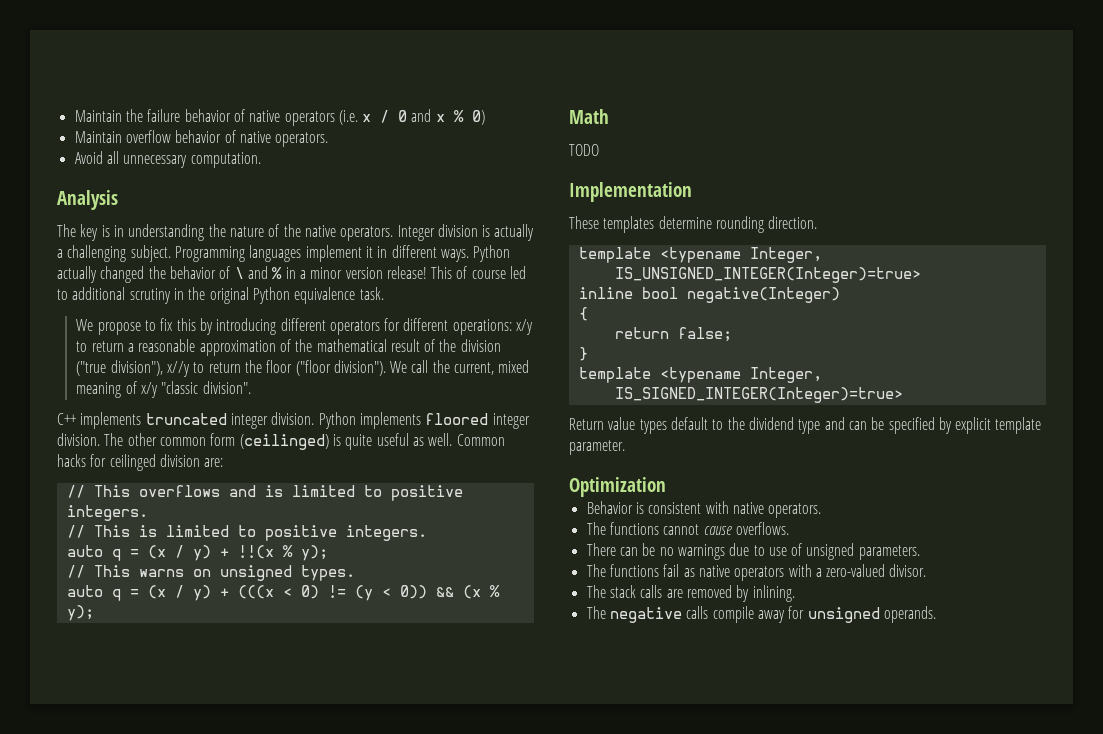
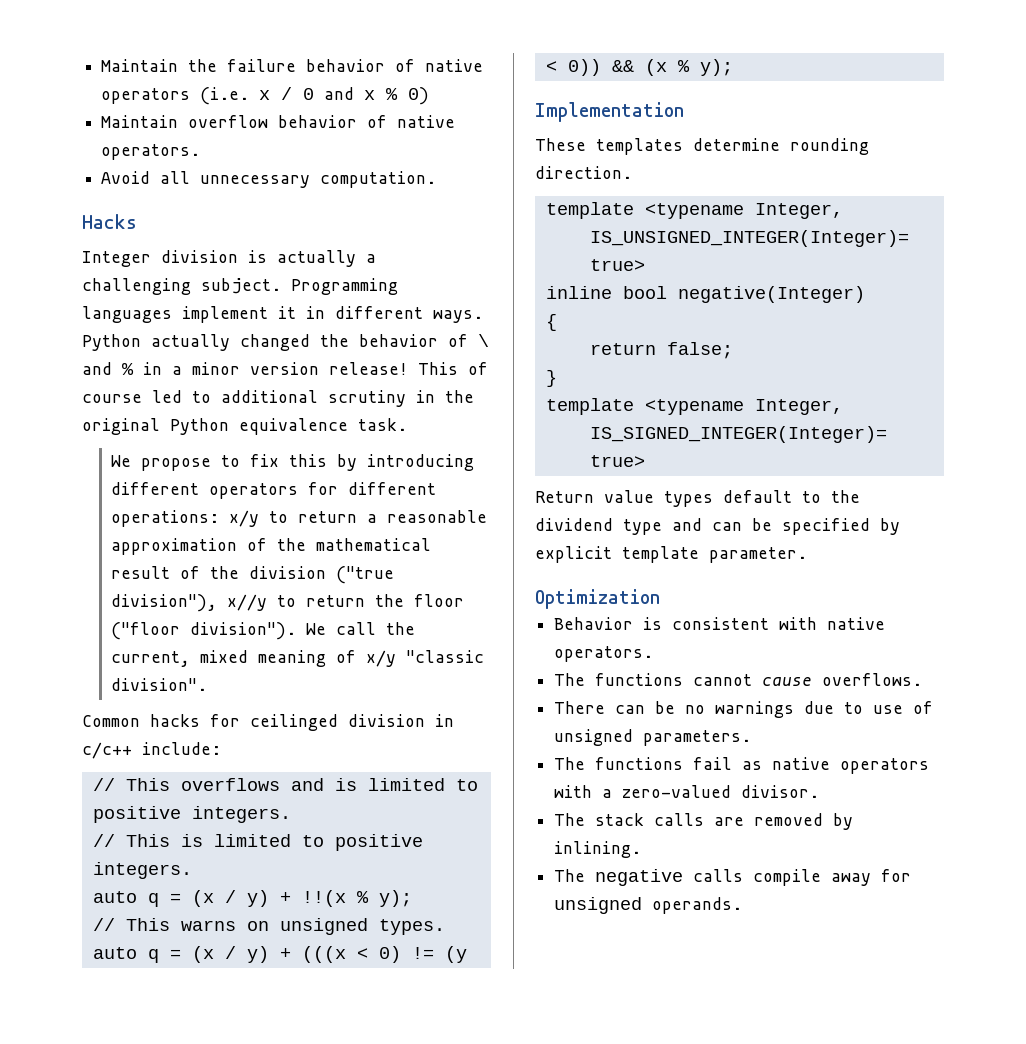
- Analysis
- The key is in understanding the nature of the native operators. Integer division is actually a challenging subject.
+ Hacks
+ Integer division is actually a challenging subject.
- C++ implements truncated integer division. Python implements floored integer division. The other common form (ceilinged) is quite useful as well. Common hacks for ceilinged division are:
+ Common hacks for ceilinged division in c/c++ include:
- Math
- TODO

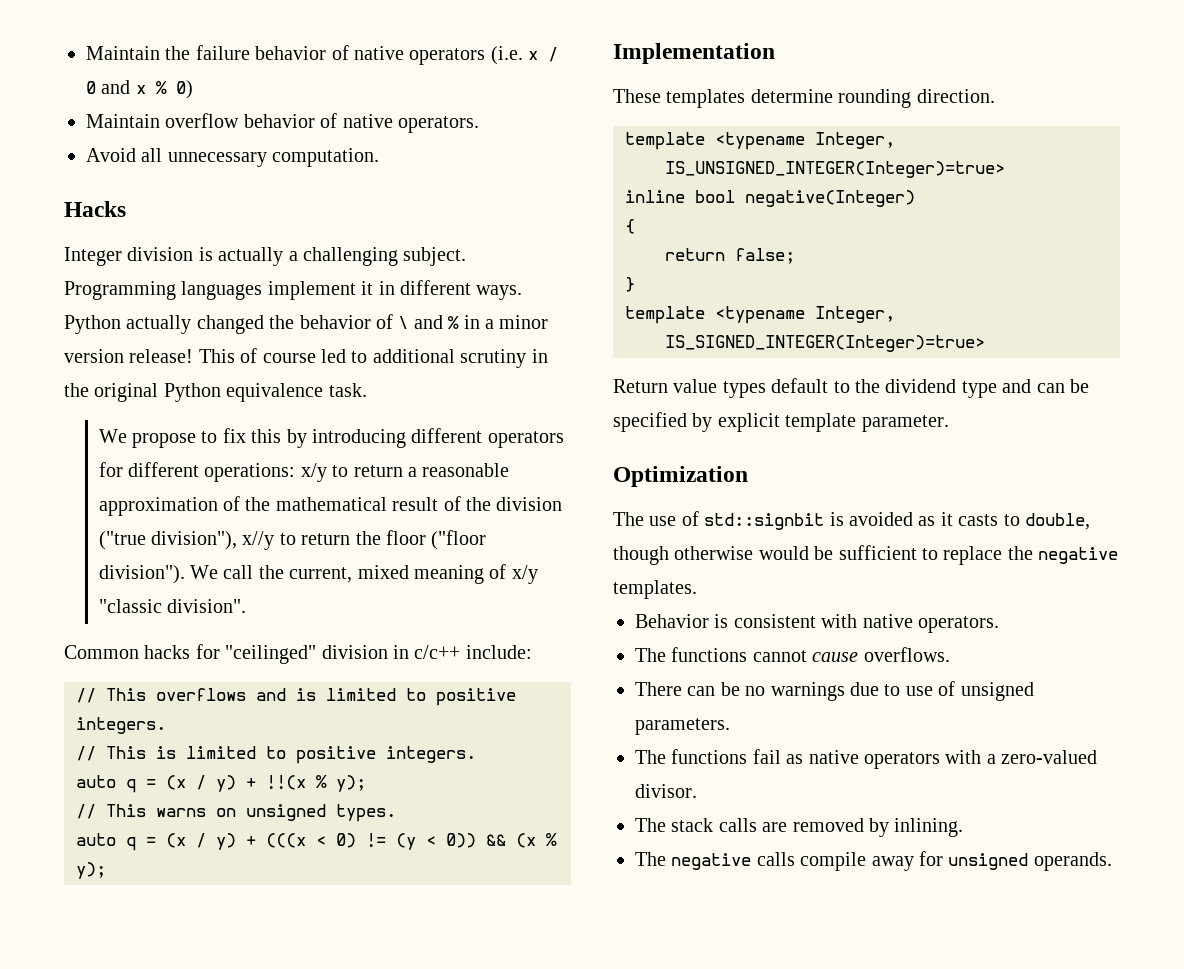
- Common hacks for ceilinged division in c/c++ include:
+ Common hacks for "ceilinged" division in c/c++ include:
+ The use of std::signbit is avoided as it casts to double, though otherwise would be sufficient to replace the negative templates.

